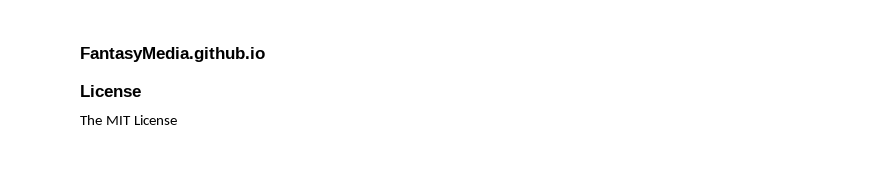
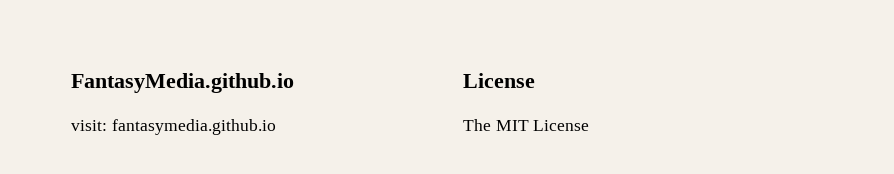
+ visit: fantasymedia.github.io

